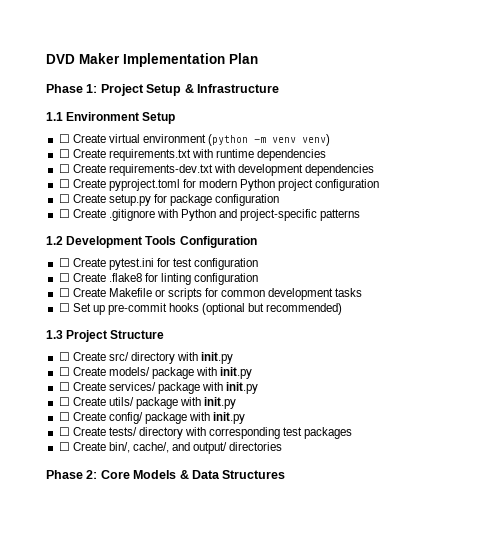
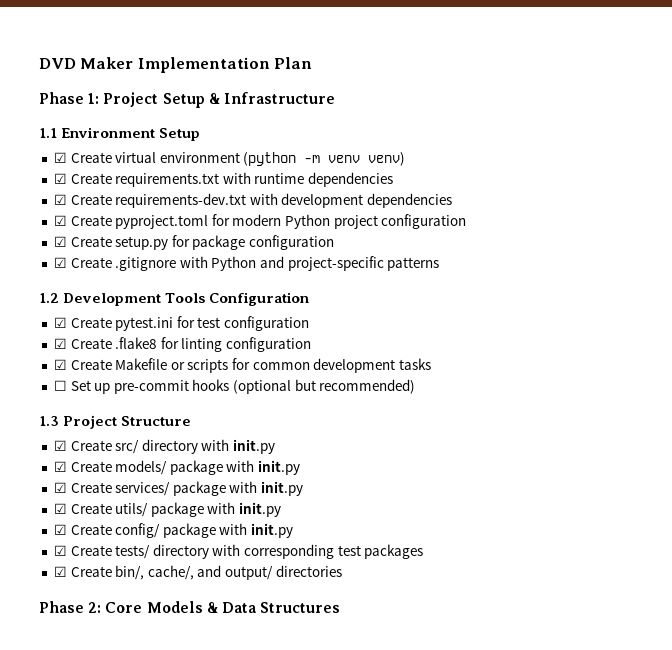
- ☐ Create virtual environment (python -m venv venv)
+ ☑ Create virtual environment (python -m venv venv)
- ☐ Create requirements.txt with runtime dependencies
+ ☑ Create requirements.txt with runtime dependencies
- ☐ Create requirements-dev.txt with development dependencies
+ ☑ Create requirements-dev.txt with development dependencies
- ☐ Create pyproject.toml for modern Python project configuration
+ ☑ Create pyproject.toml for modern Python project configuration
- ☐ Create setup.py for package configuration
+ ☑ Create setup.py for package configuration
- ☐ Create .gitignore with Python and project-specific patterns
+ ☑ Create .gitignore with Python and project-specific patterns
- ☐ Create pytest.ini for test configuration
+ ☑ Create pytest.ini for test configuration
- ☐ Create .flake8 for linting configuration
+ ☑ Create .flake8 for linting configuration
- ☐ Create Makefile or scripts for common development tasks
+ ☑ Create Makefile or scripts for common development tasks
- ☐ Create src/ directory with init.py
+ ☑ Create src/ directory with init.py
- ☐ Create models/ package with init.py
+ ☑ Create models/ package with init.py
- ☐ Create services/ package with init.py
+ ☑ Create services/ package with init.py
- ☐ Create utils/ package with init.py
+ ☑ Create utils/ package with init.py
- ☐ Create config/ package with init.py
+ ☑ Create config/ package with init.py
- ☐ Create tests/ directory with corresponding test packages
+ ☑ Create tests/ directory with corresponding test packages
- ☐ Create bin/, cache/, and output/ directories
+ ☑ Create bin/, cache/, and output/ directories

